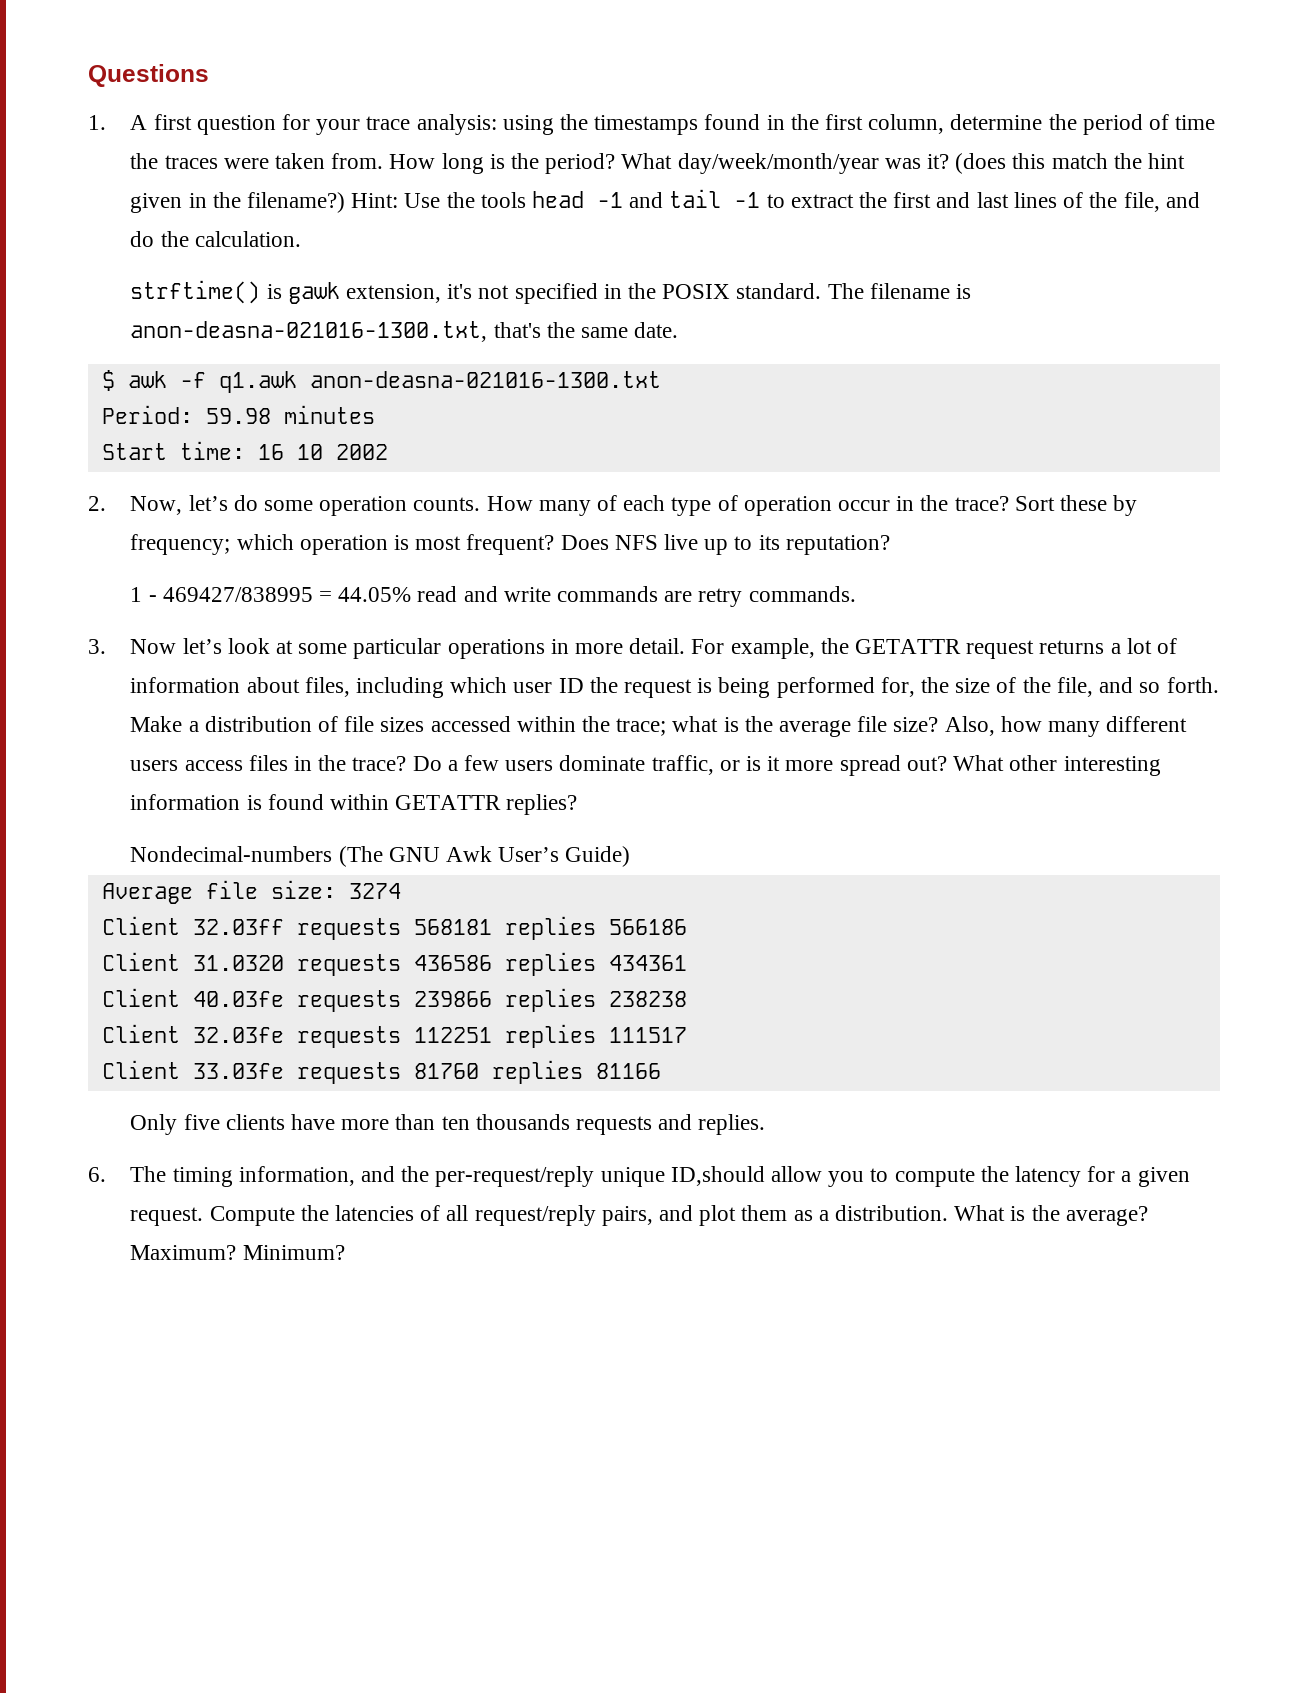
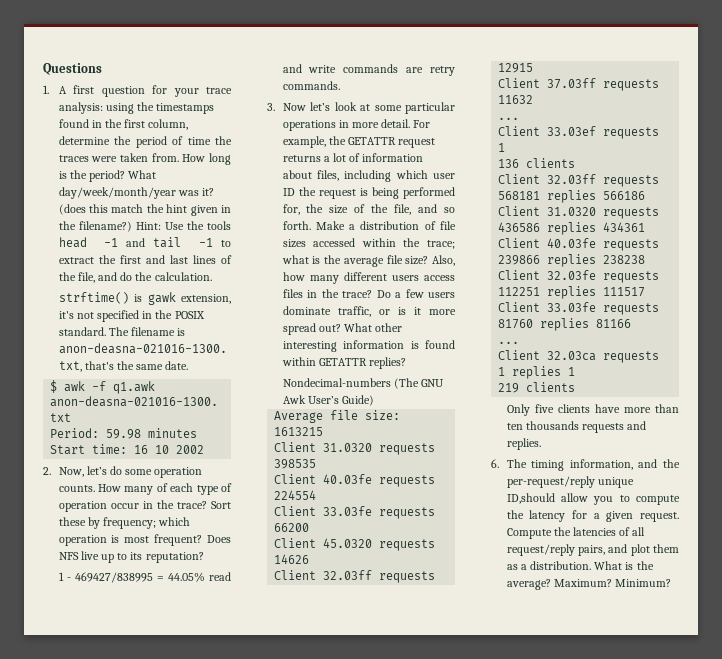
- Average file size: 3274
+ Average file size: 1613215
+ Client 31.0320 requests 398535
+ Client 40.03fe requests 224554
+ Client 33.03fe requests 66200
+ Client 45.0320 requests 14626
+ Client 32.03ff requests 12915
+ Client 37.03ff requests 11632
+ ...
+ Client 33.03ef requests 1
+ 136 clients
  Client 33.03fe requests 81760 replies 81166
+ ...
+ Client 32.03ca requests 1 replies 1
+ 219 clients

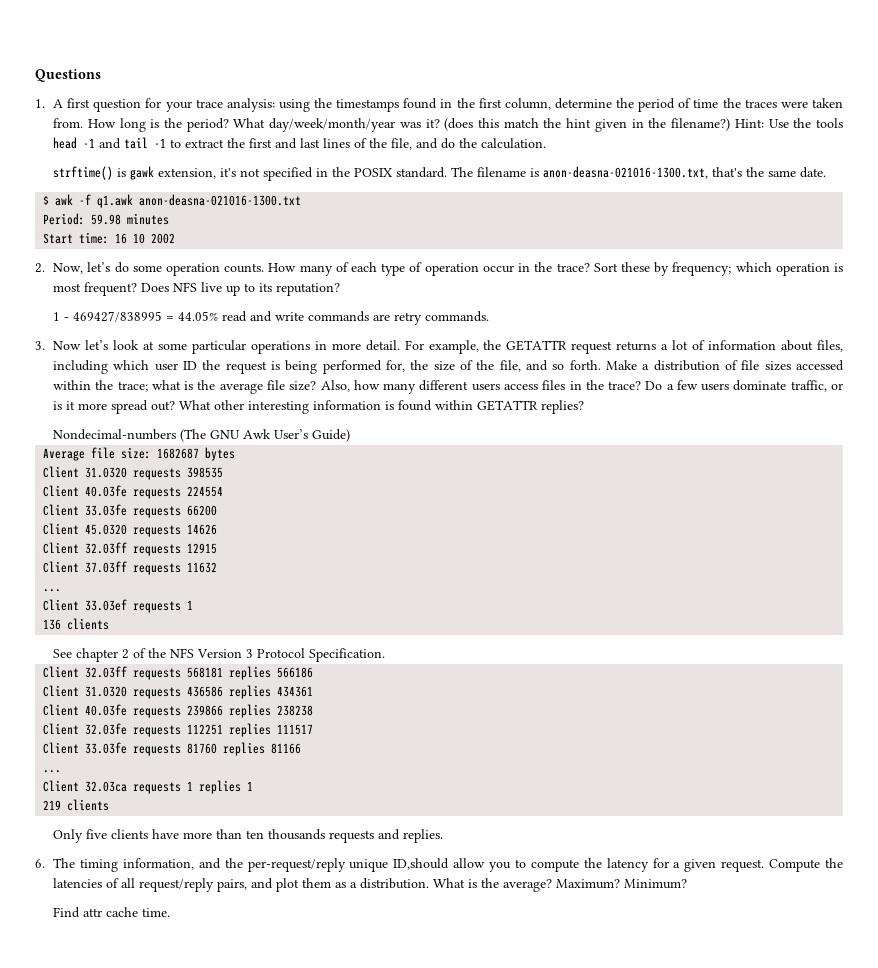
- Average file size: 1613215
+ Average file size: 1682687 bytes
+ See chapter 2 of the NFS Version 3 Protocol Specification.
+ Find attr cache time.

